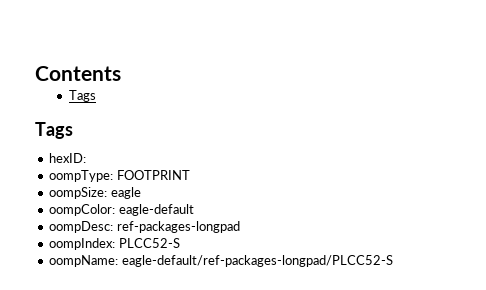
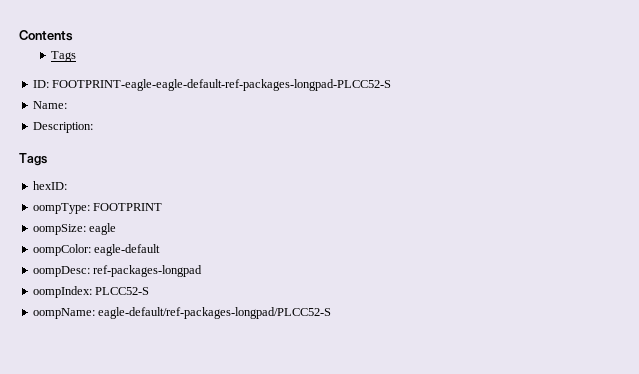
+ ID: FOOTPRINT-eagle-eagle-default-ref-packages-longpad-PLCC52-S
+ Name:
+ Description:

